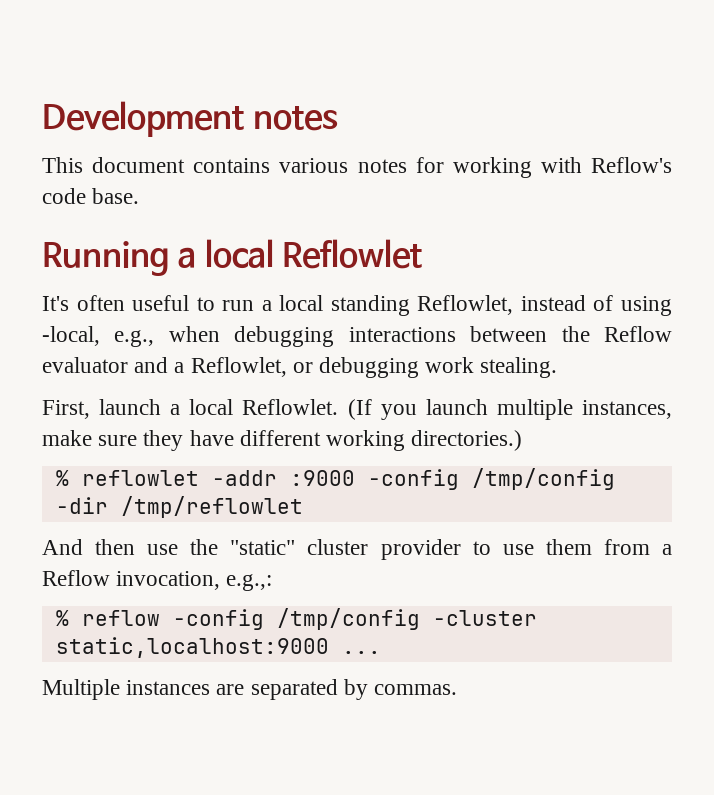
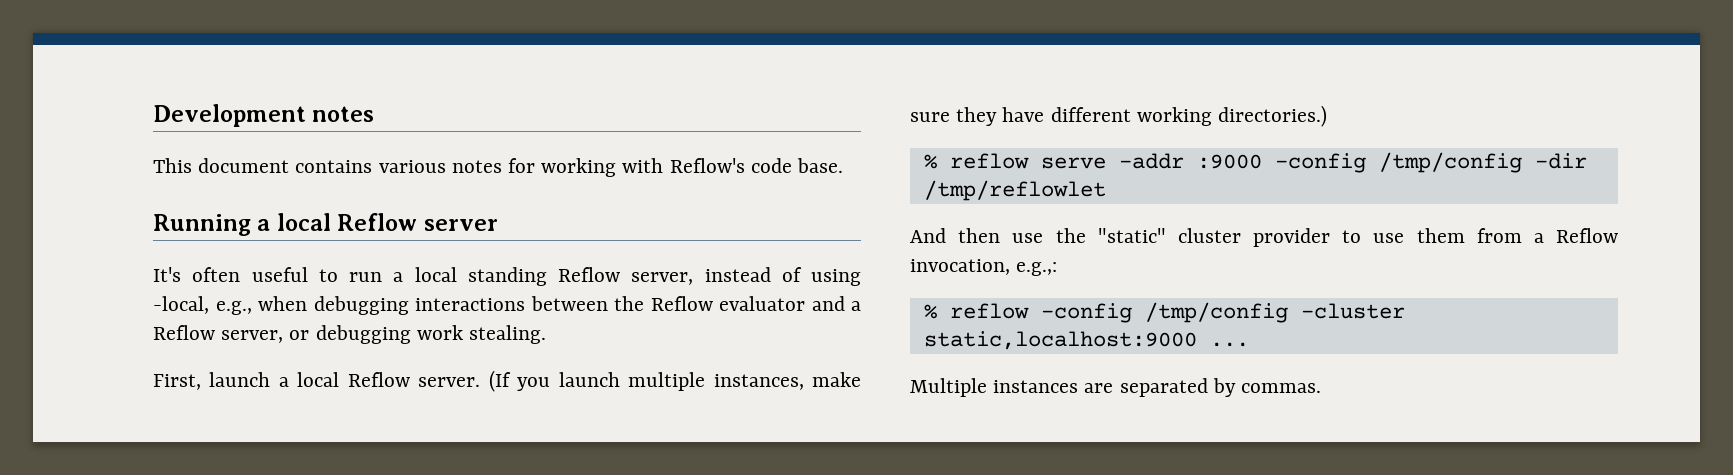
- Running a local Reflowlet
+ Running a local Reflow server
- It's often useful to run a local standing Reflowlet, instead of using -local, e.g., when debugging interactions between the Reflow evaluator and a Reflowlet, or debugging work stealing.
+ It's often useful to run a local standing Reflow server, instead of using -local, e.g., when debugging interactions between the Reflow evaluator and a Reflow server, or debugging work stealing.
- First, launch a local Reflowlet.
+ First, launch a local Reflow server.
- % reflowlet -addr :9000 -config /tmp/config -dir /tmp/reflowlet
+ % reflow serve -addr :9000 -config /tmp/config -dir /tmp/reflowlet

